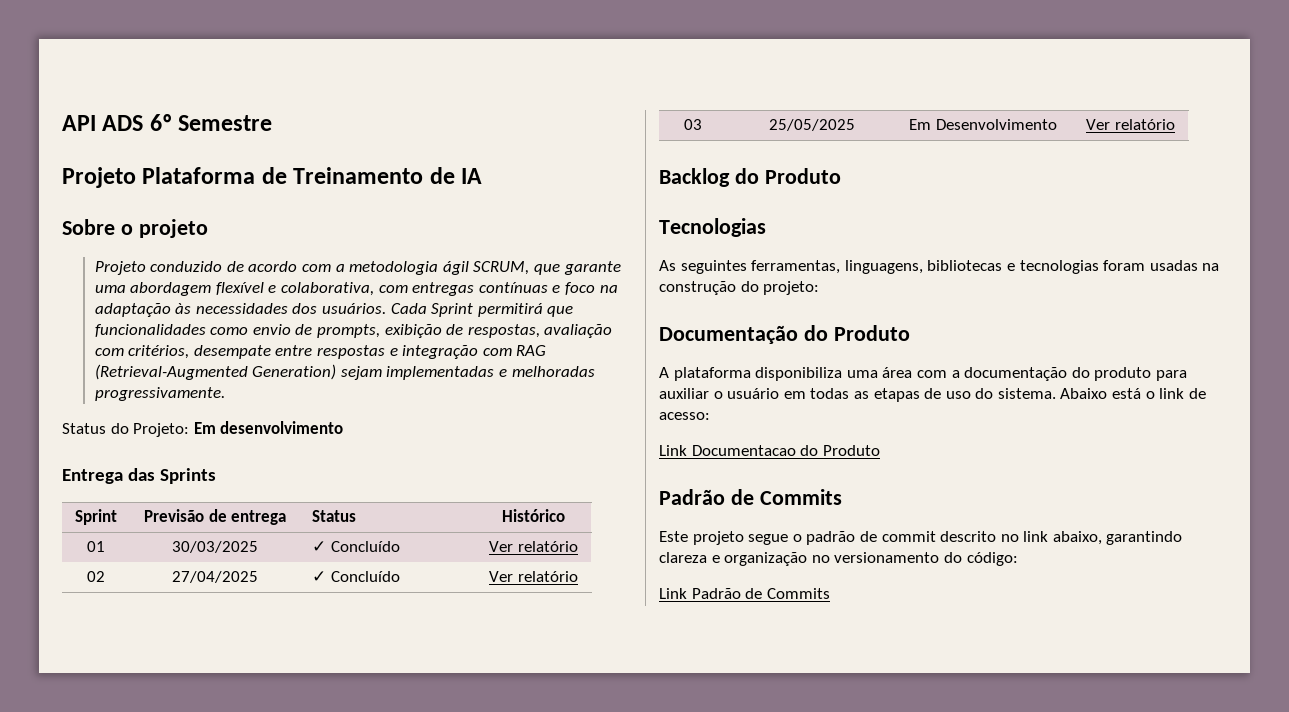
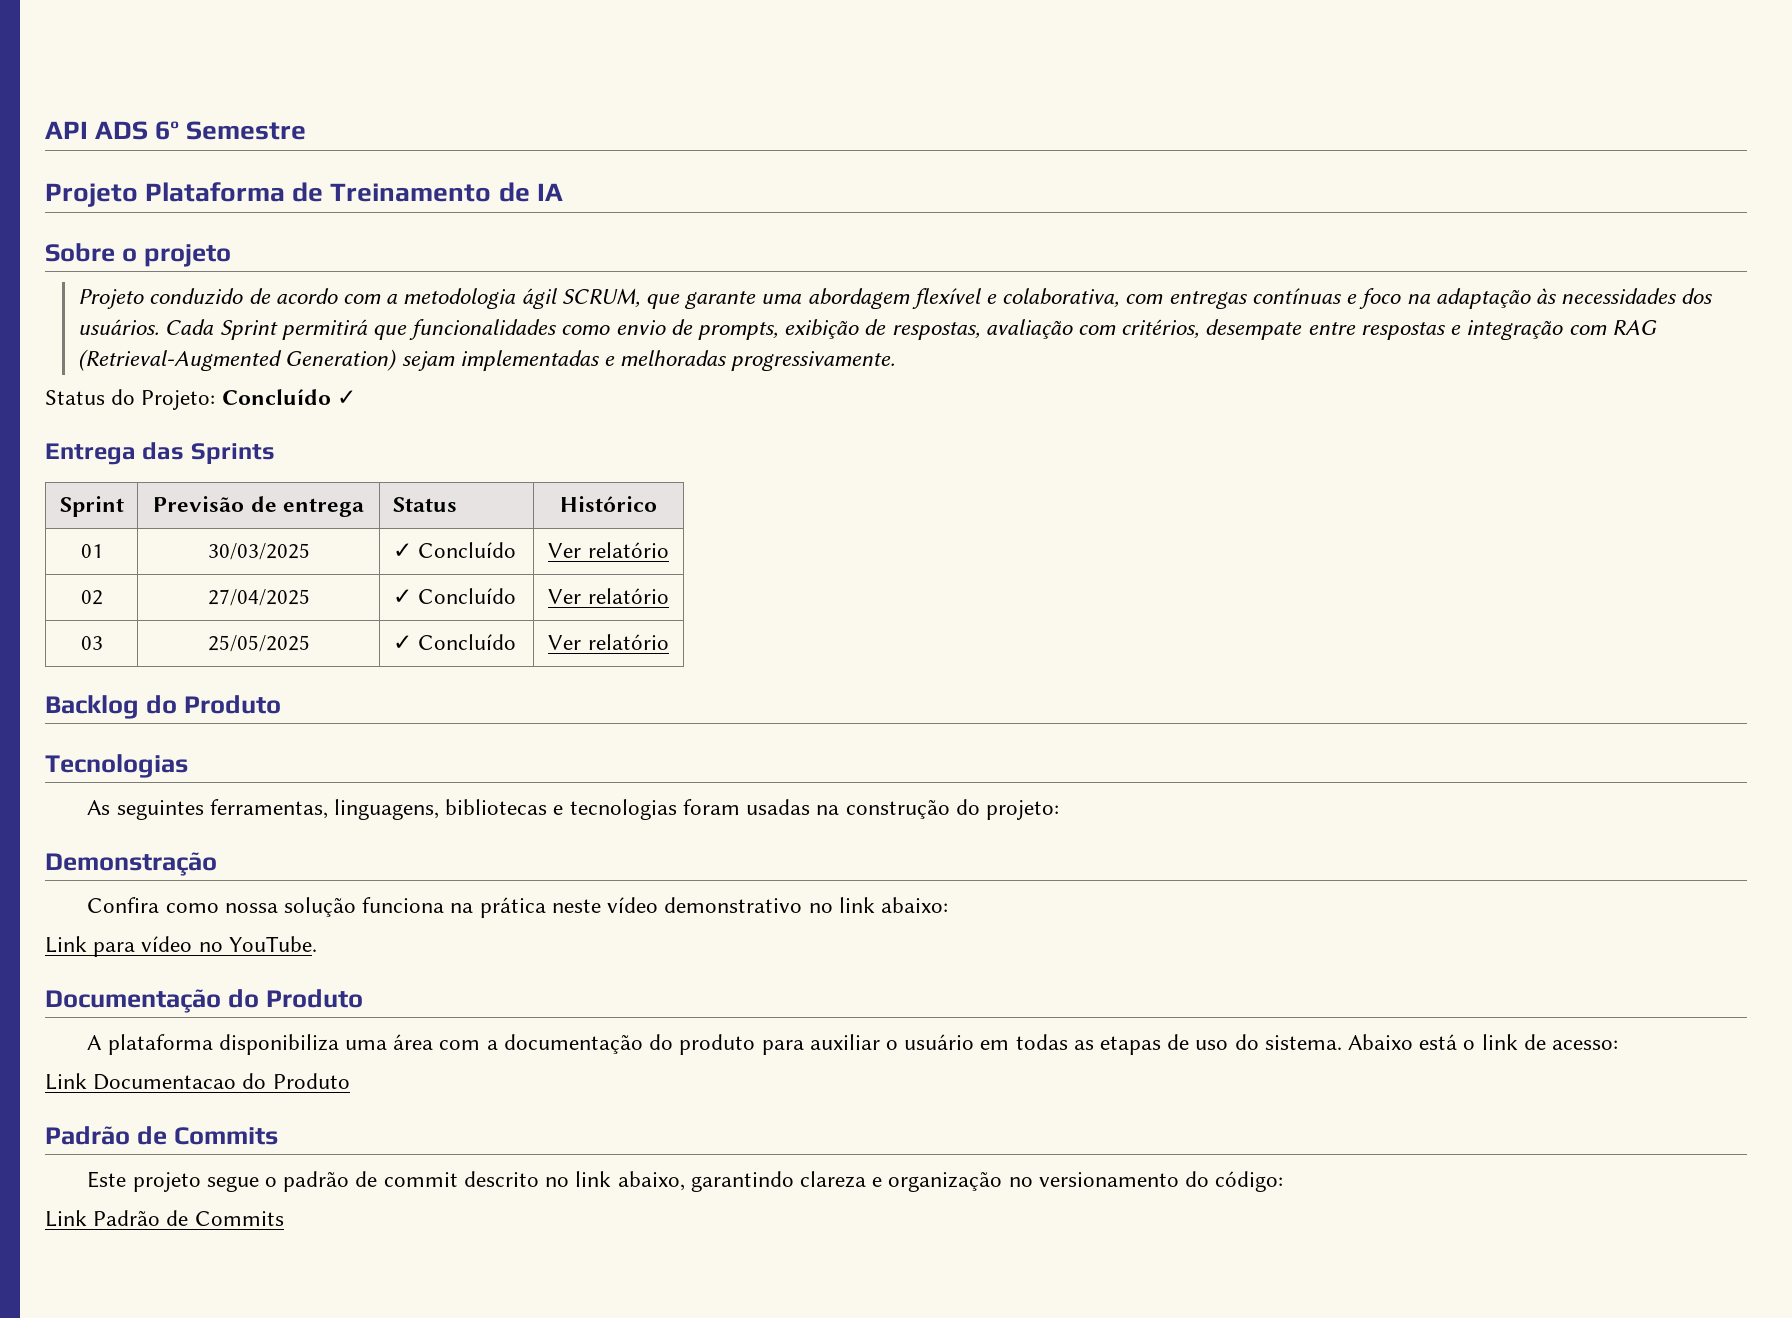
- Status do Projeto: Em desenvolvimento
+ Status do Projeto: Concluído ✓
- 03 | 25/05/2025 | Em Desenvolvimento | Ver relatório
+ 03 | 25/05/2025 | ✓ Concluído | Ver relatório
+ Demonstração
+ Confira como nossa solução funciona na prática neste vídeo demonstrativo no link abaixo:
+ Link para vídeo no YouTube.

